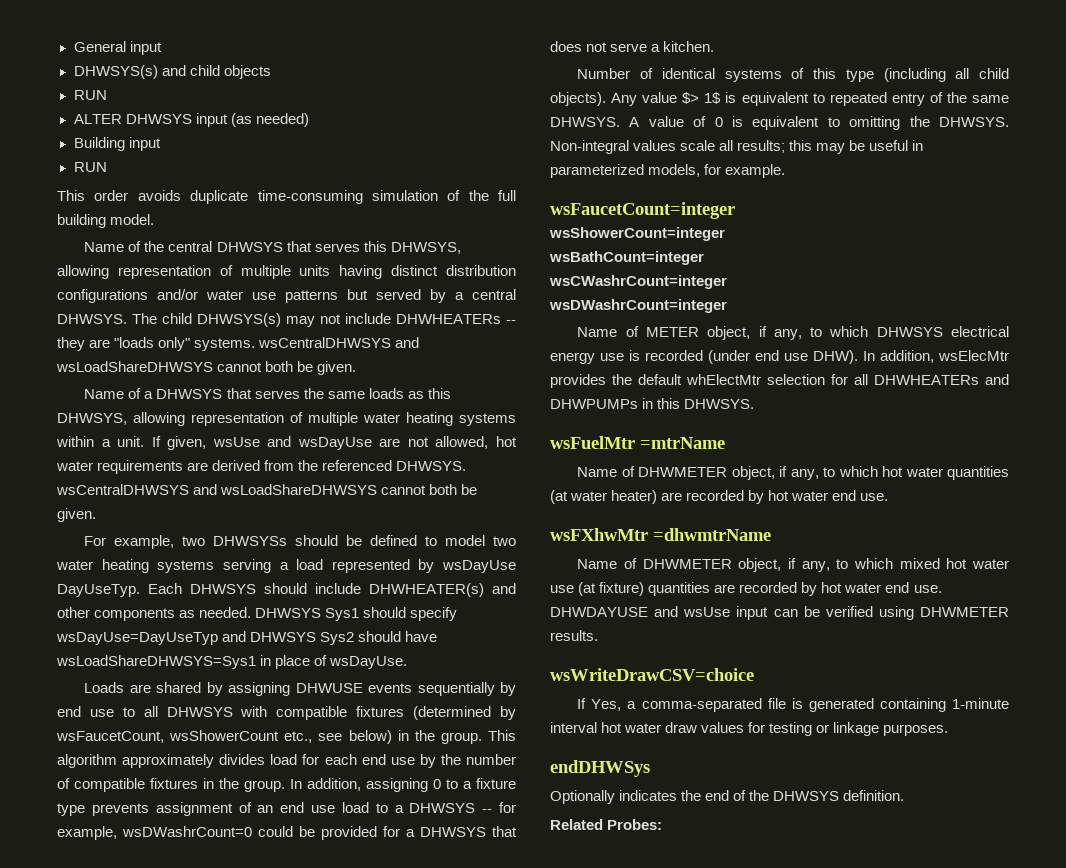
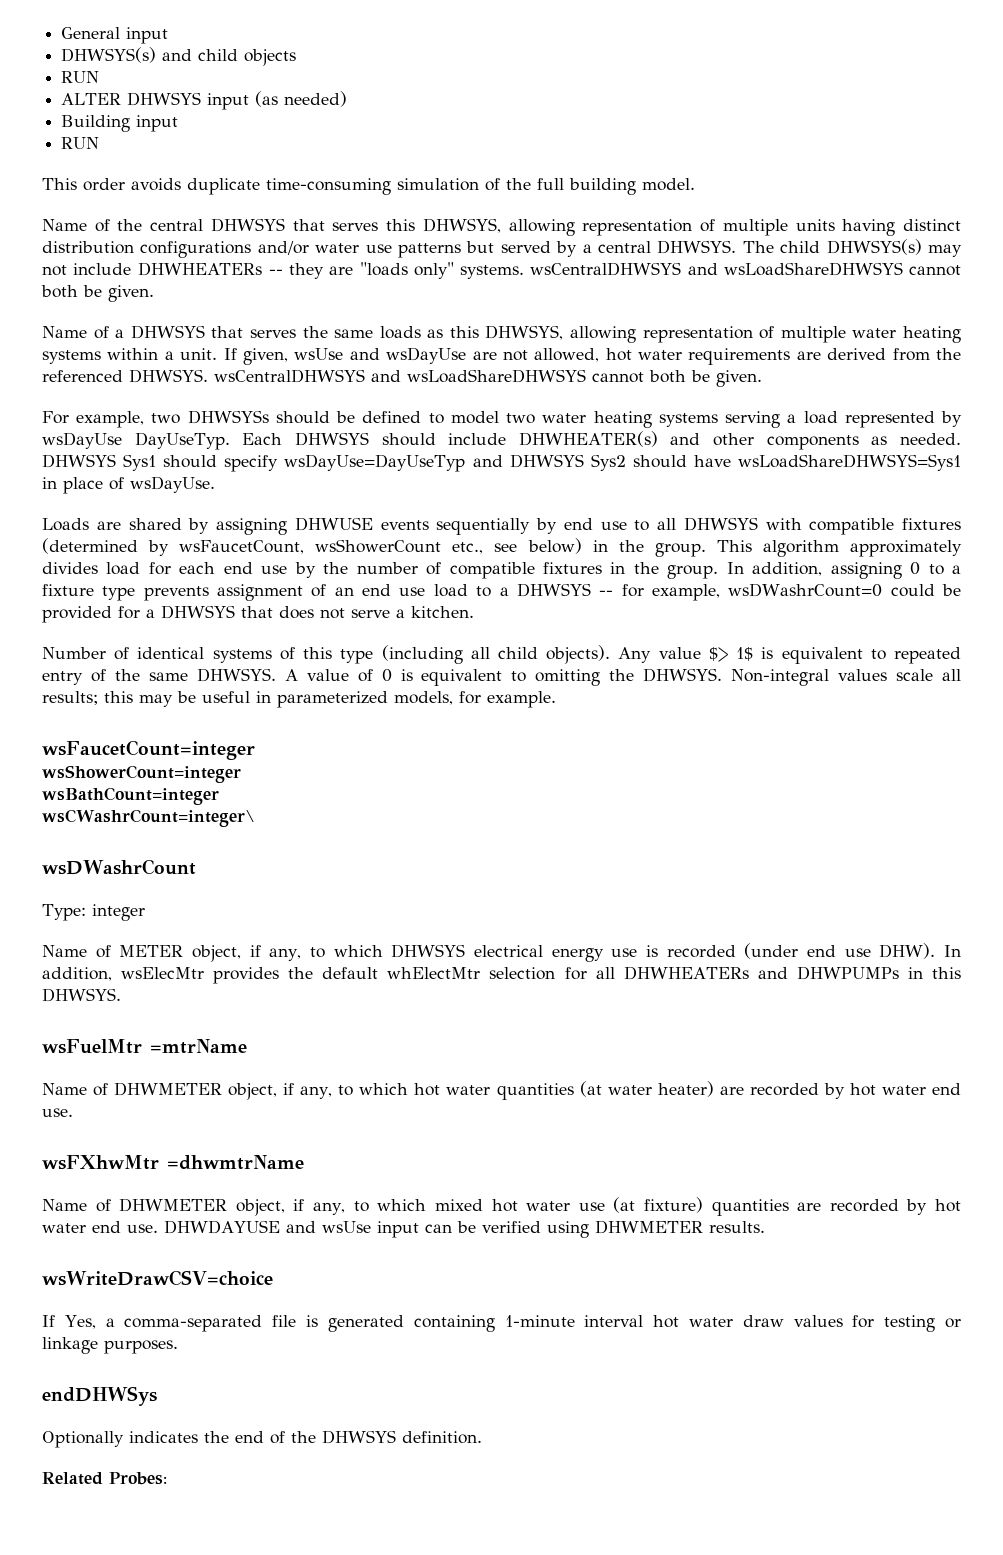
- wsCWashrCount=integer
- wsDWashrCount=integer
+ wsCWashrCount=integer\
+ wsDWashrCount
+ Type: integer

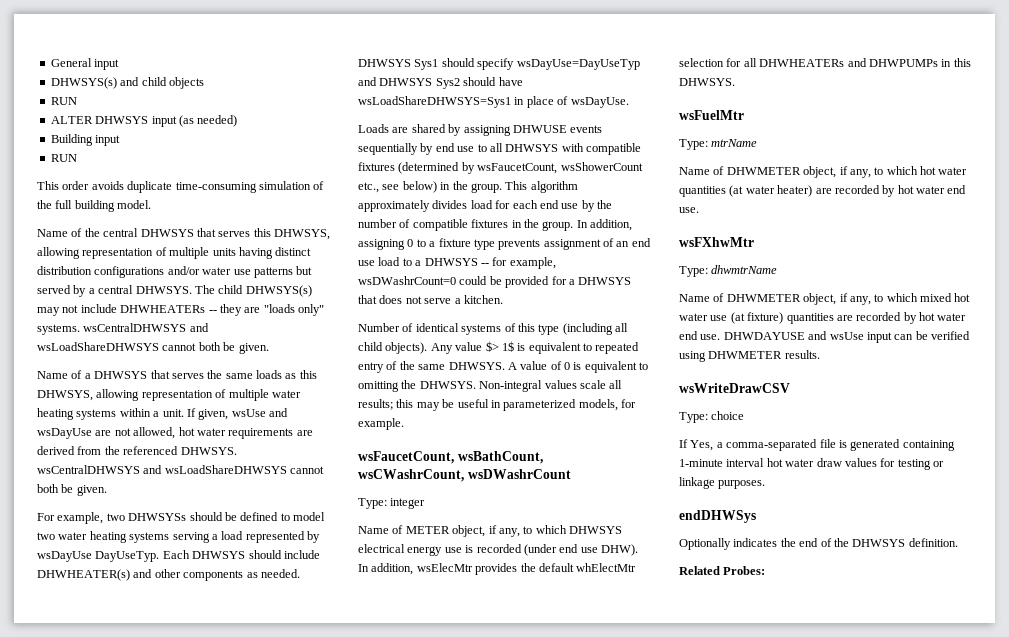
- wsFaucetCount=integer
- wsShowerCount=integer
- wsBathCount=integer
- wsCWashrCount=integer\
- wsDWashrCount
+ wsFaucetCount, wsBathCount, wsCWashrCount, wsDWashrCount
- wsFuelMtr =mtrName
+ wsFuelMtr
+ Type: mtrName
- wsFXhwMtr =dhwmtrName
+ wsFXhwMtr
+ Type: dhwmtrName
- wsWriteDrawCSV=choice
+ wsWriteDrawCSV
+ Type: choice

